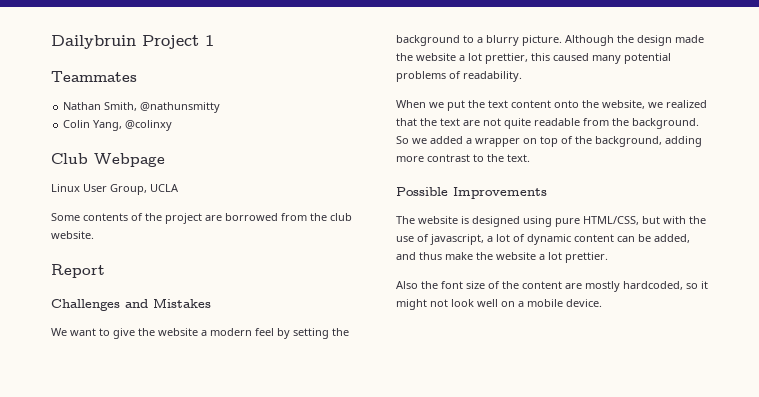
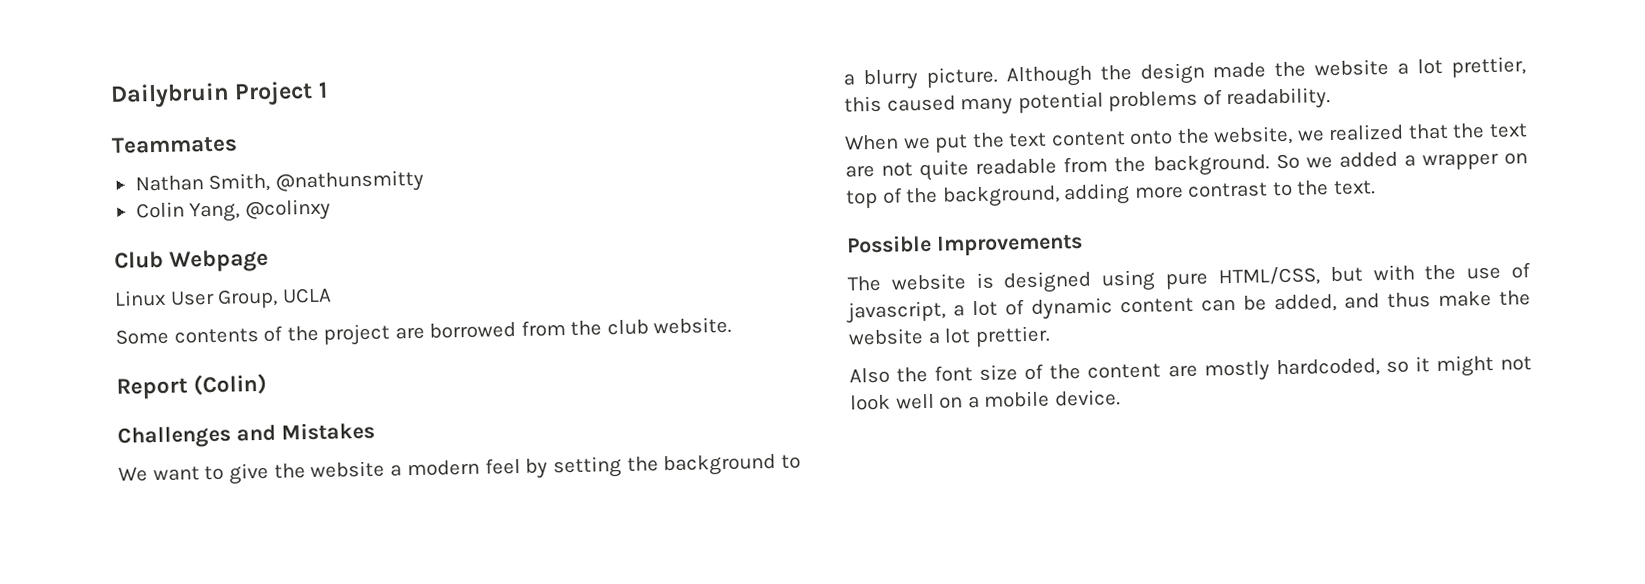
- Report
+ Report (Colin)

